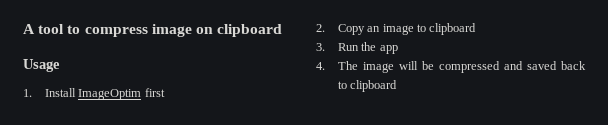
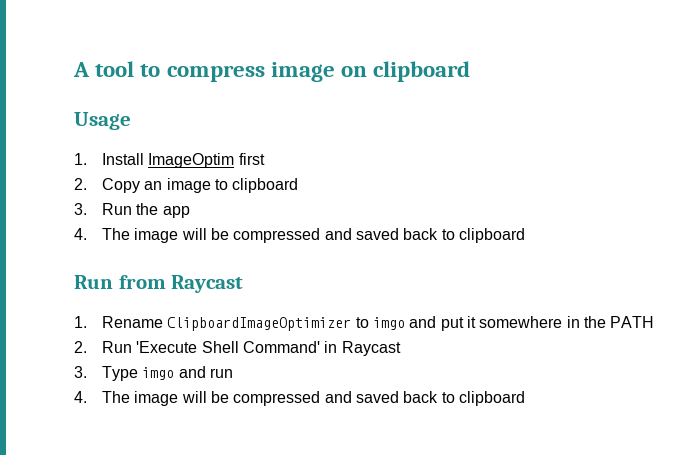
+ Run from Raycast
+ 1. Rename ClipboardImageOptimizer to imgo and put it somewhere in the PATH
+ 2. Run 'Execute Shell Command' in Raycast
+ 3. Type imgo and run
+ 4. The image will be compressed and saved back to clipboard

